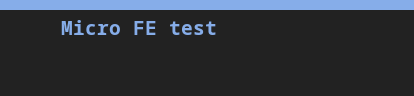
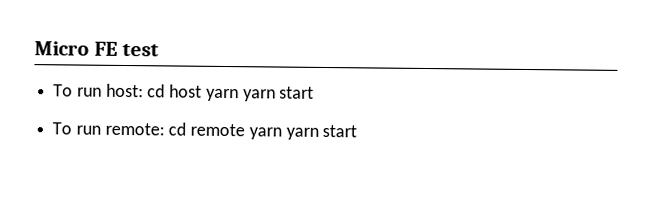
+ To run host: cd host yarn yarn start
+ To run remote: cd remote yarn yarn start

